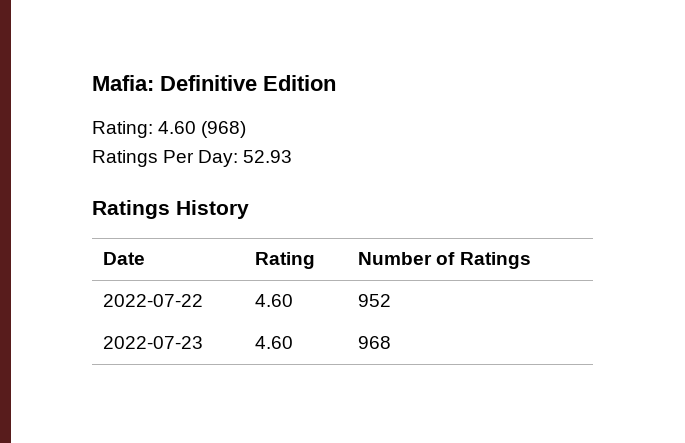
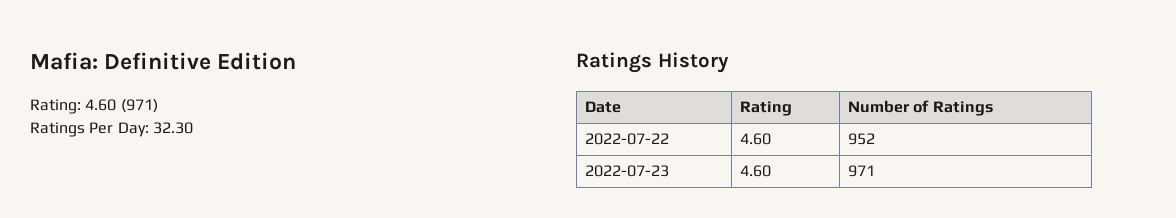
- Rating: 4.60 (968)
+ Rating: 4.60 (971)
- Ratings Per Day: 52.93
+ Ratings Per Day: 32.30
- 2022-07-23 | 4.60 | 968
+ 2022-07-23 | 4.60 | 971

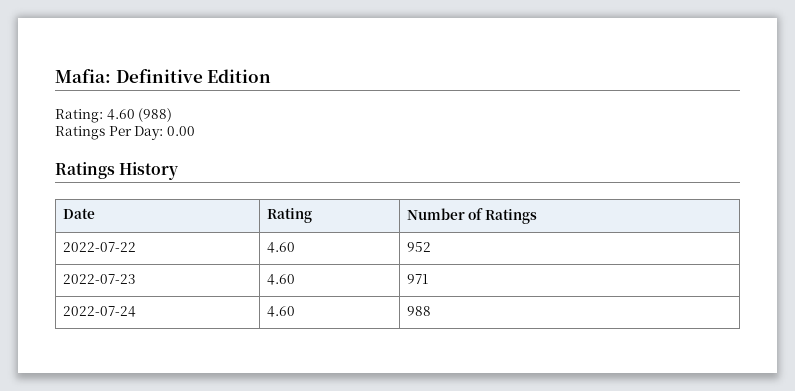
- Rating: 4.60 (971)
+ Rating: 4.60 (988)
- Ratings Per Day: 32.30
+ Ratings Per Day: 0.00
+ 2022-07-24 | 4.60 | 988

